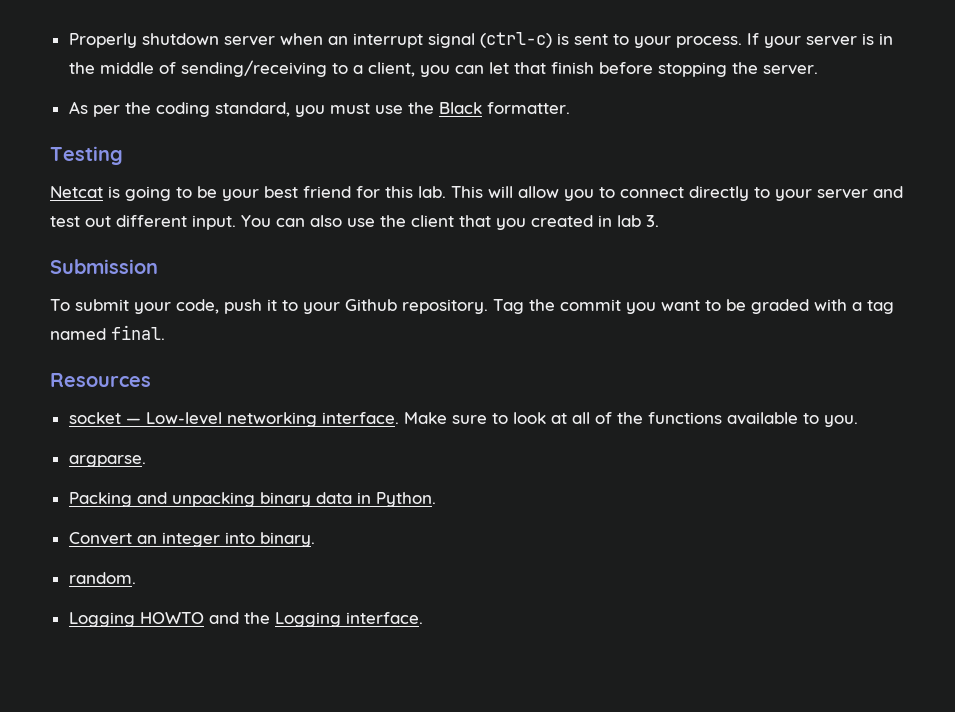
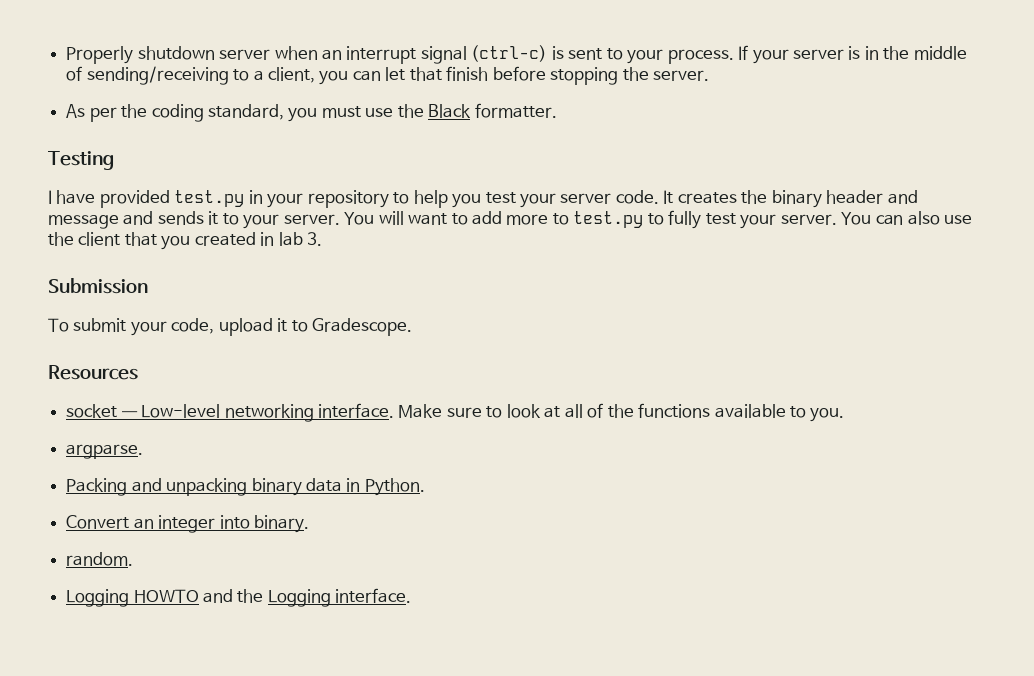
- Netcat is going to be your best friend for this lab. This will allow you to connect directly to your server and test out different input.
+ I have provided test.py in your repository to help you test your server code. It creates the binary header and message and sends it to your server. You will want to add more to test.py to fully test your server.
- To submit your code, push it to your Github repository. Tag the commit you want to be graded with a tag named final.
+ To submit your code, upload it to Gradescope.

